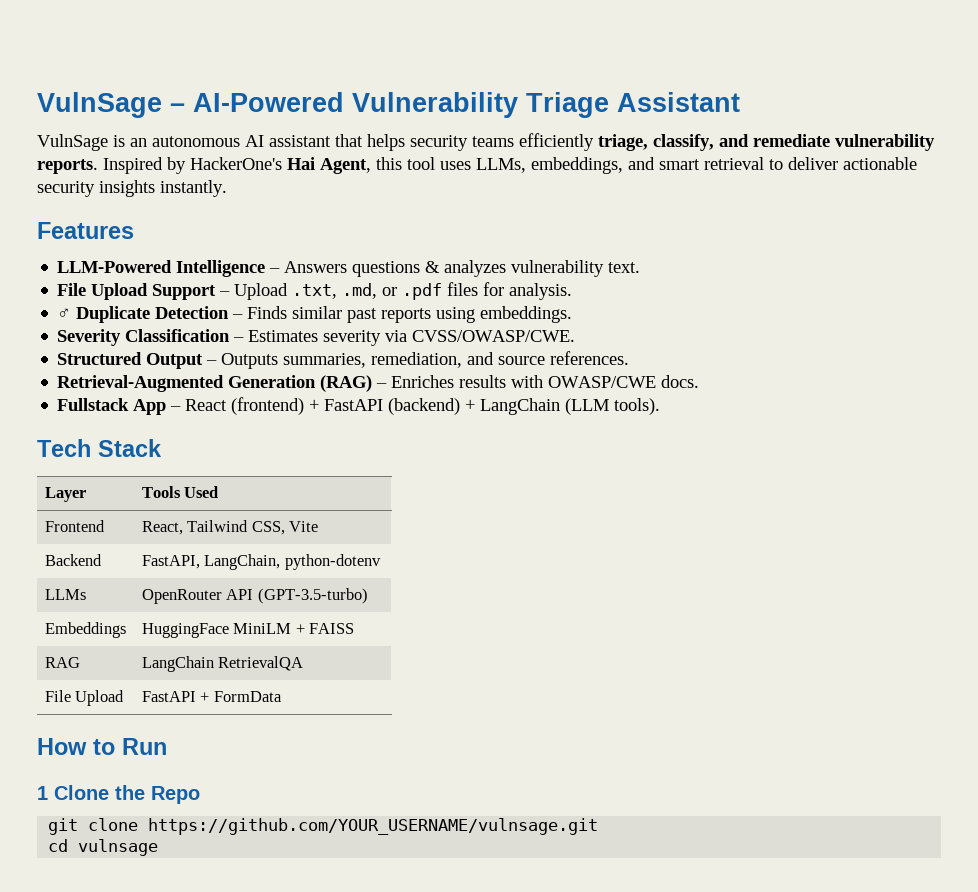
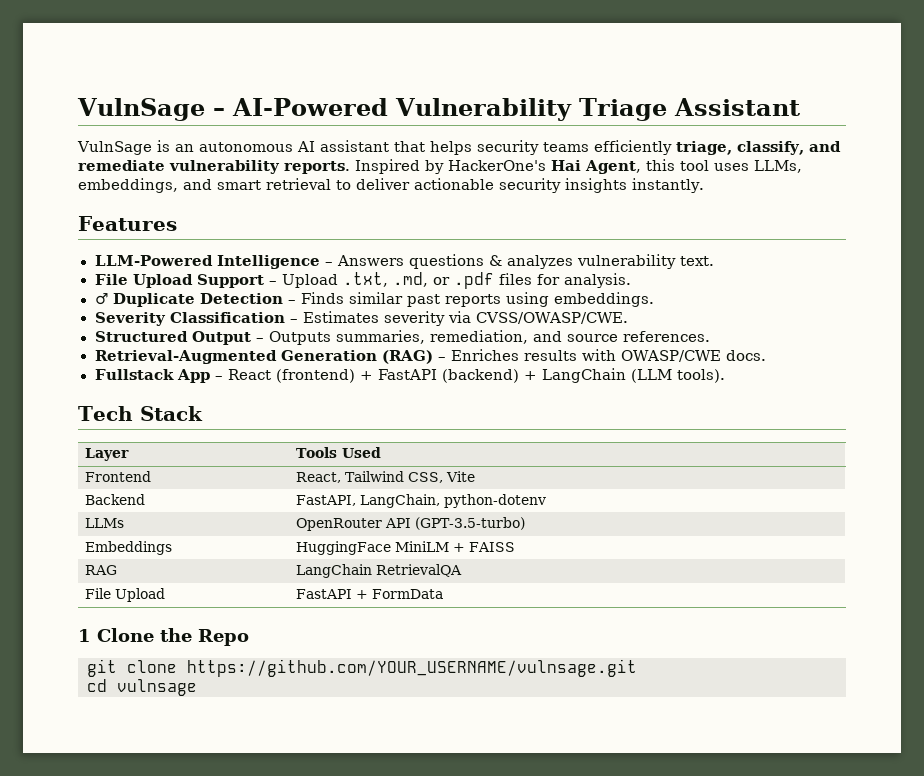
- How to Run

